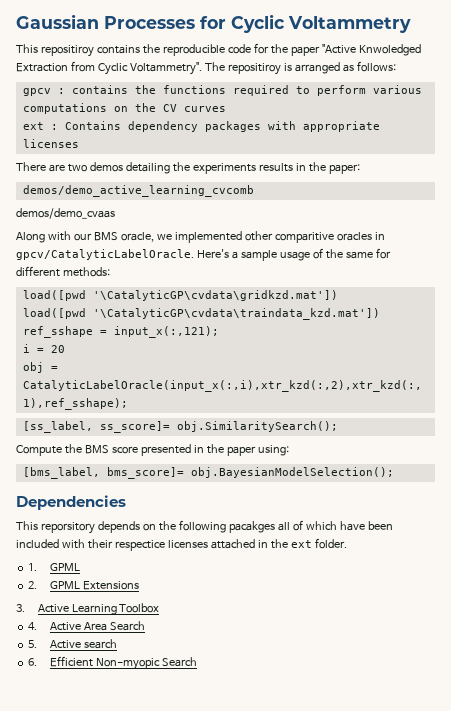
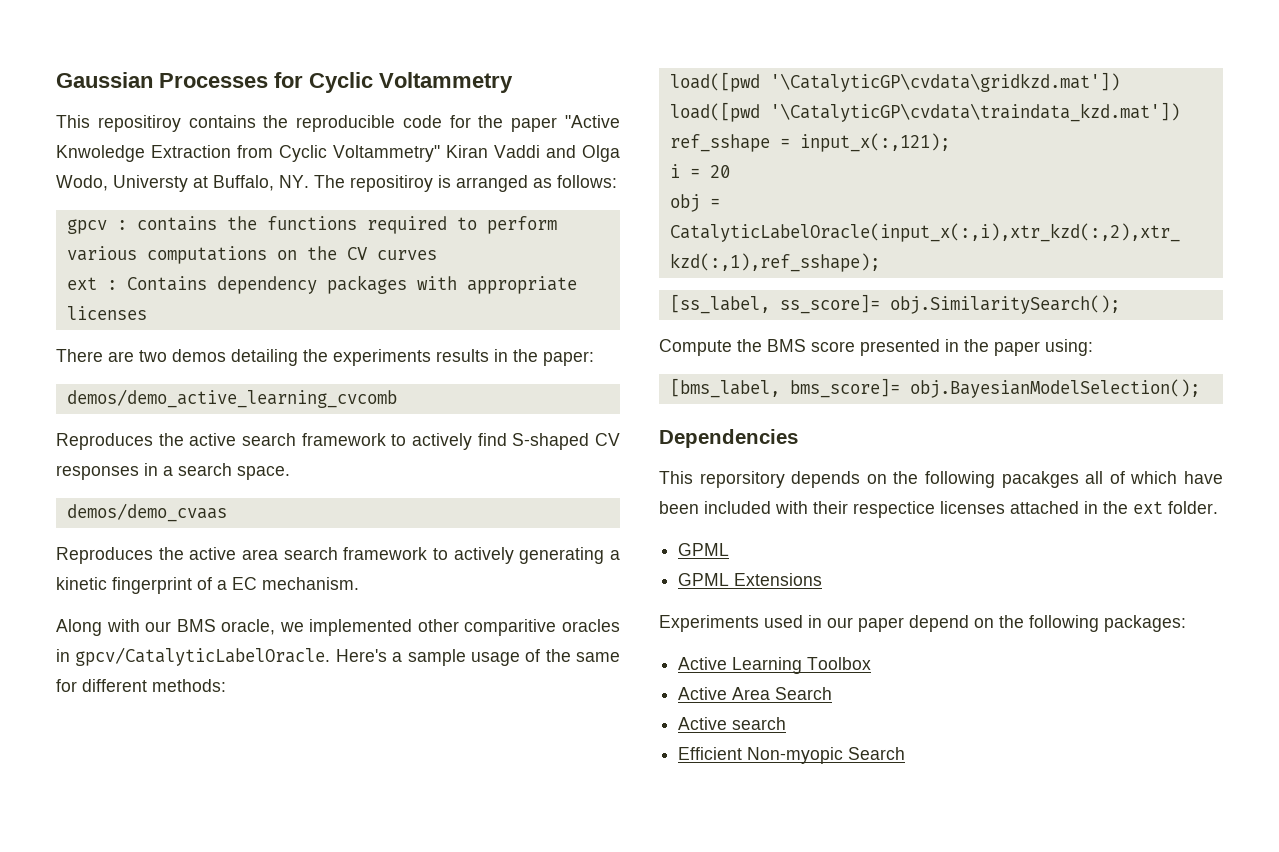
- This repositiroy contains the reproducible code for the paper "Active Knwoledged Extraction from Cyclic Voltammetry". The repositiroy is arranged as follows:
+ This repositiroy contains the reproducible code for the paper "Active Knwoledge Extraction from Cyclic Voltammetry" Kiran Vaddi and Olga Wodo, Universty at Buffalo, NY. The repositiroy is arranged as follows:
+ Reproduces the active search framework to actively find S-shaped CV responses in a search space.
  demos/demo_cvaas
+ Reproduces the active area search framework to actively generating a kinetic fingerprint of a EC mechanism.
  This reporsitory depends on the following pacakges all of which have been included with their respectice licenses attached in the ext folder.
- 1. GPML
+ GPML
- 2. GPML Extensions
+ GPML Extensions
- 3. Active Learning Toolbox
+ Experiments used in our paper depend on the following packages:
+ Active Learning Toolbox
- 4. Active Area Search
+ Active Area Search
- 5. Active search
+ Active search
- 6. Efficient Non-myopic Search
+ Efficient Non-myopic Search

